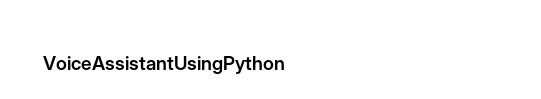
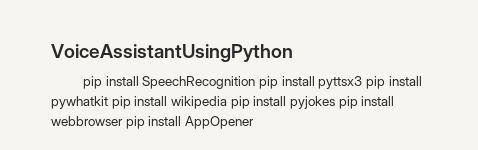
+ pip install SpeechRecognition pip install pyttsx3 pip install pywhatkit pip install wikipedia pip install pyjokes pip install webbrowser pip install AppOpener

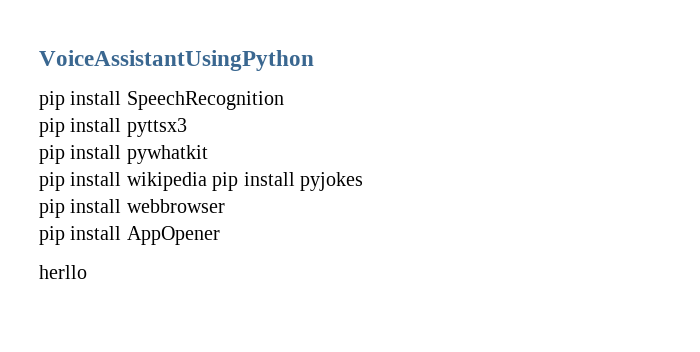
- pip install SpeechRecognition pip install pyttsx3 pip install pywhatkit pip install wikipedia pip install pyjokes pip install webbrowser pip install AppOpener
+ pip install SpeechRecognition
+ pip install pyttsx3
+ pip install pywhatkit
+ pip install wikipedia pip install pyjokes
+ pip install webbrowser
+ pip install AppOpener
+ herllo

